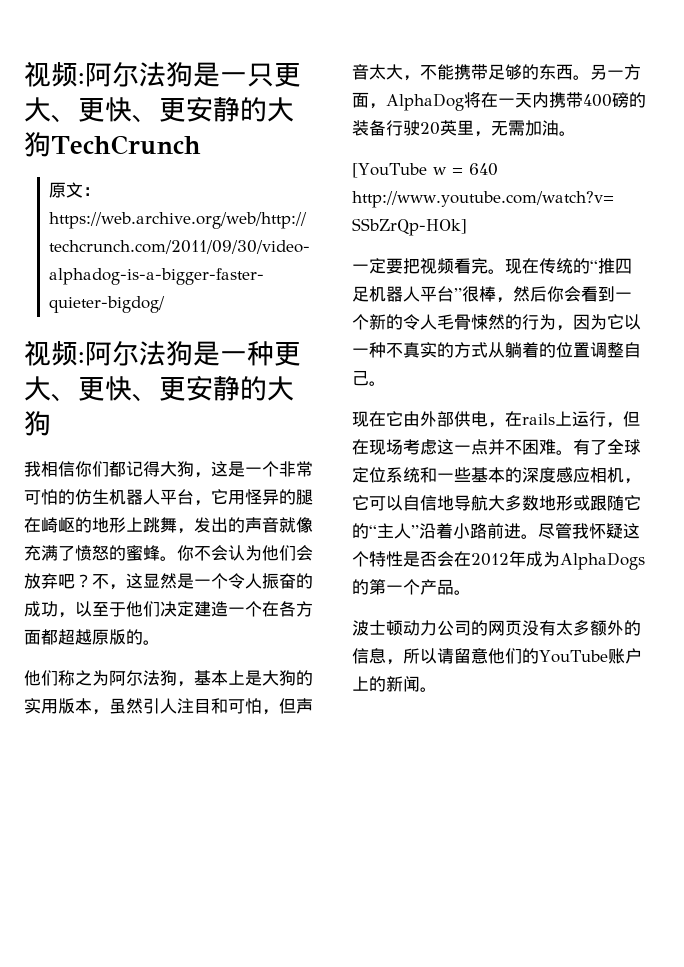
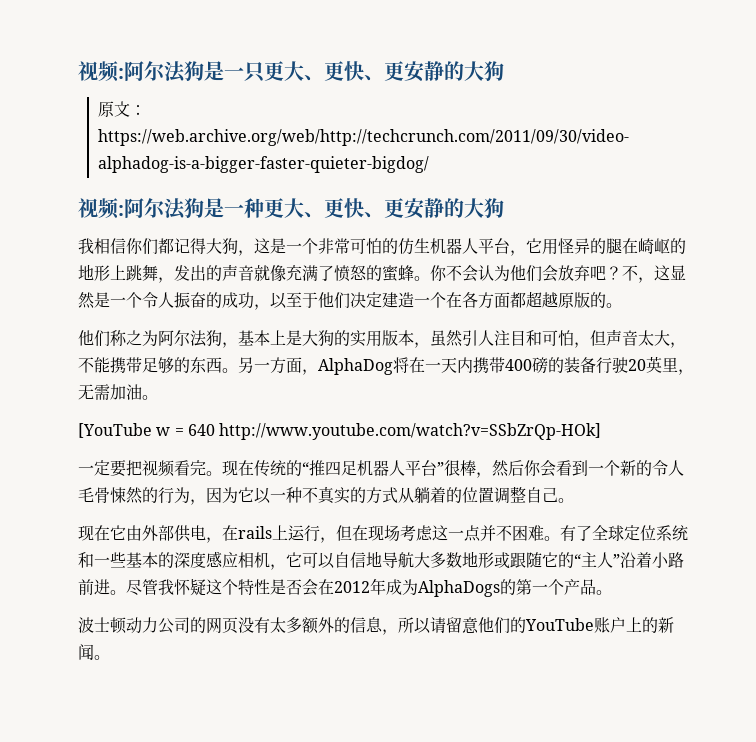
- 视频:阿尔法狗是一只更大、更快、更安静的大狗TechCrunch
+ 视频:阿尔法狗是一只更大、更快、更安静的大狗

